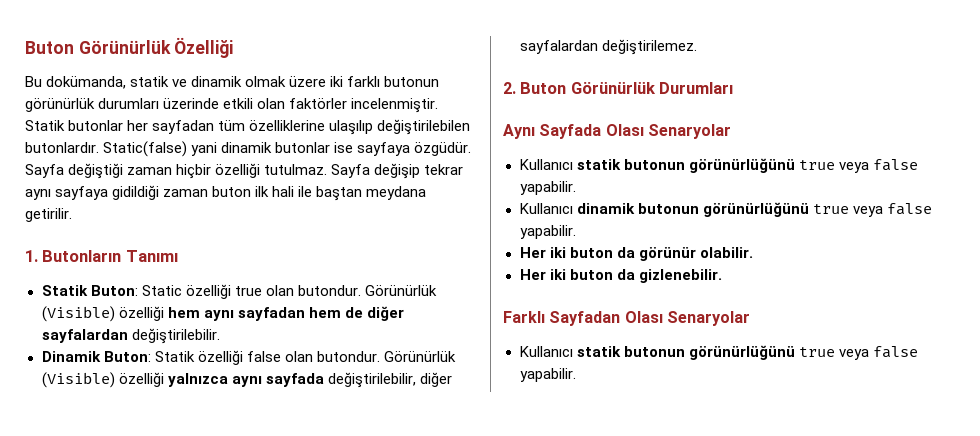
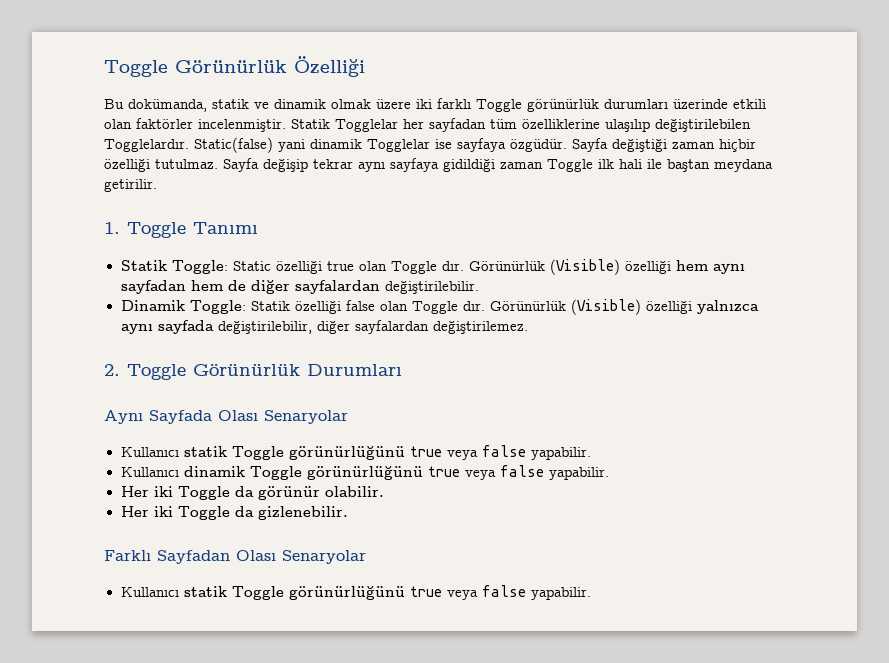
- Buton Görünürlük Özelliği
+ Toggle Görünürlük Özelliği
- Bu dokümanda, statik ve dinamik olmak üzere iki farklı butonun görünürlük durumları üzerinde etkili olan faktörler incelenmiştir.
+ Bu dokümanda, statik ve dinamik olmak üzere iki farklı Toggle görünürlük durumları üzerinde etkili olan faktörler incelenmiştir.
- Statik butonlar her sayfadan tüm özelliklerine ulaşılıp değiştirilebilen butonlardır.
+ Statik Togglelar her sayfadan tüm özelliklerine ulaşılıp değiştirilebilen Togglelardır.
- Static(false) yani dinamik butonlar ise sayfaya özgüdür.
+ Static(false) yani dinamik Togglelar ise sayfaya özgüdür.
- Sayfa değişip tekrar aynı sayfaya gidildiği zaman buton ilk hali ile baştan meydana getirilir.
+ Sayfa değişip tekrar aynı sayfaya gidildiği zaman Toggle ilk hali ile baştan meydana getirilir.
- 1. Butonların Tanımı
+ 1. Toggle Tanımı
- Statik Buton: Static özelliği true olan butondur.
+ Statik Toggle: Static özelliği true olan Toggle dır.
- Dinamik Buton: Statik özelliği false olan butondur.
+ Dinamik Toggle: Statik özelliği false olan Toggle dır.
- 2. Buton Görünürlük Durumları
+ 2. Toggle Görünürlük Durumları
  Aynı Sayfada Olası Senaryolar
- Kullanıcı statik butonun görünürlüğünü true veya false yapabilir.
+ Kullanıcı statik Toggle görünürlüğünü true veya false yapabilir.
- Kullanıcı dinamik butonun görünürlüğünü true veya false yapabilir.
+ Kullanıcı dinamik Toggle görünürlüğünü true veya false yapabilir.
- Her iki buton da görünür olabilir.
+ Her iki Toggle da görünür olabilir.
- Her iki buton da gizlenebilir.
+ Her iki Toggle da gizlenebilir.
  Farklı Sayfadan Olası Senaryolar
- Kullanıcı statik butonun görünürlüğünü true veya false yapabilir.
+ Kullanıcı statik Toggle görünürlüğünü true veya false yapabilir.

